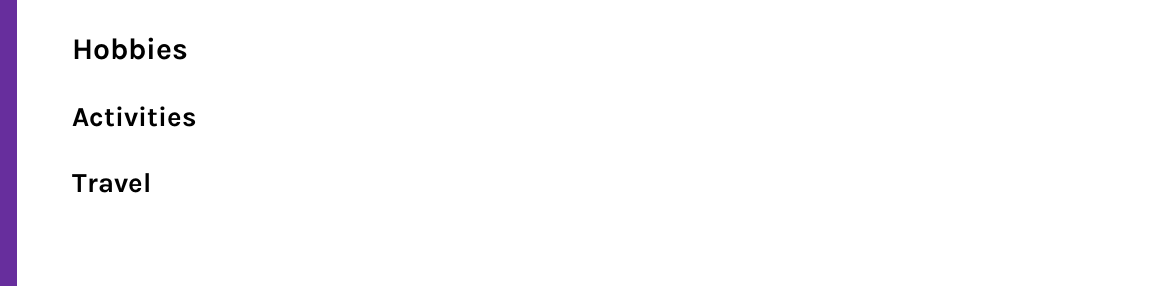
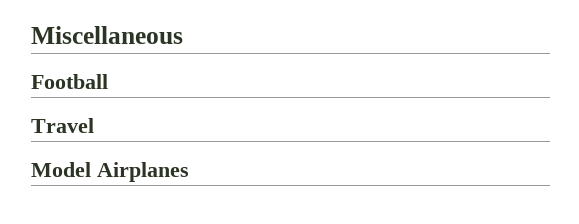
- Hobbies
- Activities
+ Miscellaneous
+ Football
+ Model Airplanes

